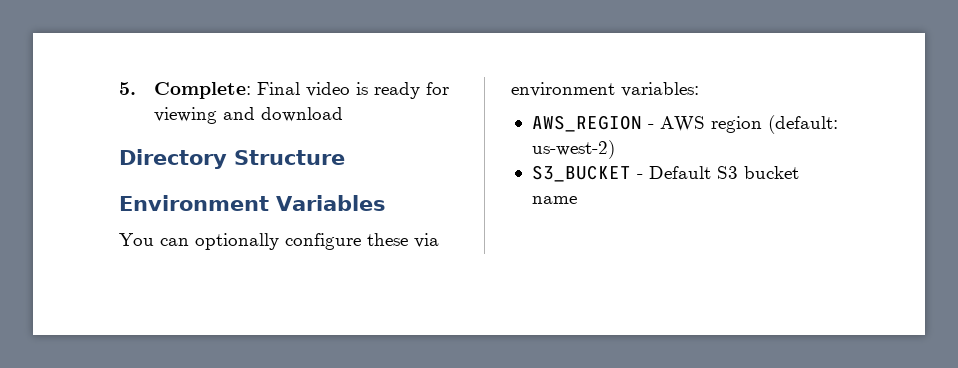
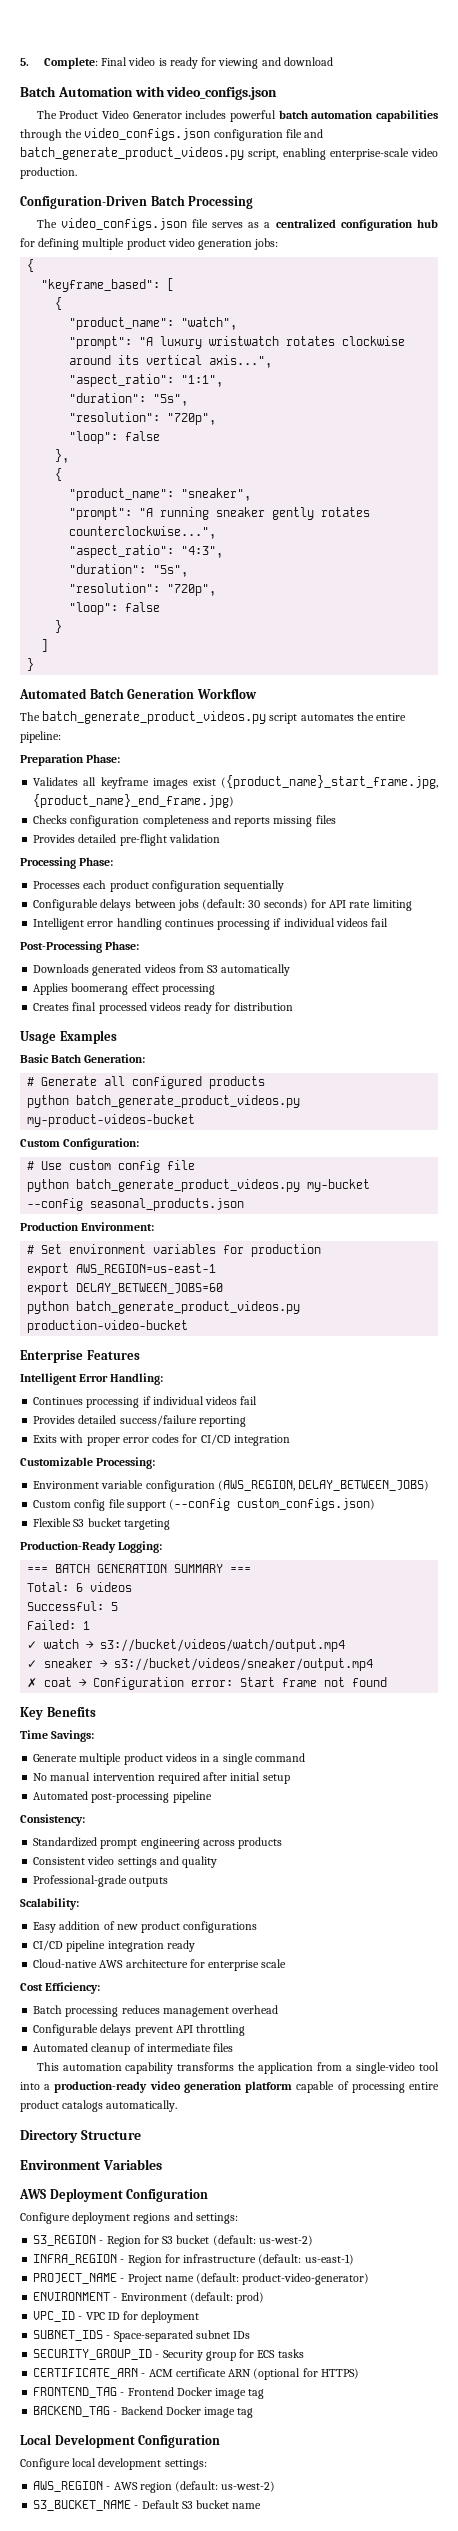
+ Batch Automation with video_configs.json
+ The Product Video Generator includes powerful batch automation capabilities through the video_configs.json configuration file and batch_generate_product_videos.py script, enabling enterprise-scale video production.
+ Configuration-Driven Batch Processing
+ The video_configs.json file serves as a centralized configuration hub for defining multiple product video generation jobs:
+ {
+ "keyframe_based": [
+ {
+ "product_name": "watch",
+ "prompt": "A luxury wristwatch rotates clockwise around its vertical axis...",
+ "aspect_ratio": "1:1",
+ "duration": "5s",
+ "resolution": "720p",
+ "loop": false
+ },
+ {
+ "product_name": "sneaker",
+ "prompt": "A running sneaker gently rotates counterclockwise...",
+ "aspect_ratio": "4:3",
+ "duration": "5s",
+ "resolution": "720p",
+ "loop": false
+ }
+ ]
+ }
+ Automated Batch Generation Workflow
+ The batch_generate_product_videos.py script automates the entire pipeline:
+ Preparation Phase:
+ Validates all keyframe images exist ({product_name}_start_frame.jpg, {product_name}_end_frame.jpg)
+ Checks configuration completeness and reports missing files
+ Provides detailed pre-flight validation
+ Processing Phase:
+ Processes each product configuration sequentially
+ Configurable delays between jobs (default: 30 seconds) for API rate limiting
+ Intelligent error handling continues processing if individual videos fail
+ Post-Processing Phase:
+ Downloads generated videos from S3 automatically
+ Applies boomerang effect processing
+ Creates final processed videos ready for distribution
+ Usage Examples
+ Basic Batch Generation:
+ # Generate all configured products
+ python batch_generate_product_videos.py my-product-videos-bucket
+ Custom Configuration:
+ # Use custom config file
+ python batch_generate_product_videos.py my-bucket --config seasonal_products.json
+ Production Environment:
+ # Set environment variables for production
+ export AWS_REGION=us-east-1
+ export DELAY_BETWEEN_JOBS=60
+ python batch_generate_product_videos.py production-video-bucket
+ Enterprise Features
+ Intelligent Error Handling:
+ Continues processing if individual videos fail
+ Provides detailed success/failure reporting
+ Exits with proper error codes for CI/CD integration
+ Customizable Processing:
+ Environment variable configuration (AWS_REGION, DELAY_BETWEEN_JOBS)
+ Custom config file support (--config custom_configs.json)
+ Flexible S3 bucket targeting
+ Production-Ready Logging:
+ === BATCH GENERATION SUMMARY ===
+ Total: 6 videos
+ Successful: 5
+ Failed: 1
+ ✓ watch → s3://bucket/videos/watch/output.mp4
+ ✓ sneaker → s3://bucket/videos/sneaker/output.mp4
+ ✗ coat → Configuration error: Start frame not found
+ Key Benefits
+ Time Savings:
+ Generate multiple product videos in a single command
+ No manual intervention required after initial setup
+ Automated post-processing pipeline
+ Consistency:
+ Standardized prompt engineering across products
+ Consistent video settings and quality
+ Professional-grade outputs
+ Scalability:
+ Easy addition of new product configurations
+ CI/CD pipeline integration ready
+ Cloud-native AWS architecture for enterprise scale
+ Cost Efficiency:
+ Batch processing reduces management overhead
+ Configurable delays prevent API throttling
+ Automated cleanup of intermediate files
+ This automation capability transforms the application from a single-video tool into a production-ready video generation platform capable of processing entire product catalogs automatically.
  Directory Structure
  Environment Variables
- You can optionally configure these via environment variables:
+ AWS Deployment Configuration
+ Configure deployment regions and settings:
+ S3_REGION - Region for S3 bucket (default: us-west-2)
+ INFRA_REGION - Region for infrastructure (default: us-east-1)
+ PROJECT_NAME - Project name (default: product-video-generator)
+ ENVIRONMENT - Environment (default: prod)
+ VPC_ID - VPC ID for deployment
+ SUBNET_IDS - Space-separated subnet IDs
+ SECURITY_GROUP_ID - Security group for ECS tasks
+ CERTIFICATE_ARN - ACM certificate ARN (optional for HTTPS)
+ FRONTEND_TAG - Frontend Docker image tag
+ BACKEND_TAG - Backend Docker image tag
+ Local Development Configuration
+ Configure local development settings:
- S3_BUCKET - Default S3 bucket name
+ S3_BUCKET_NAME - Default S3 bucket name

